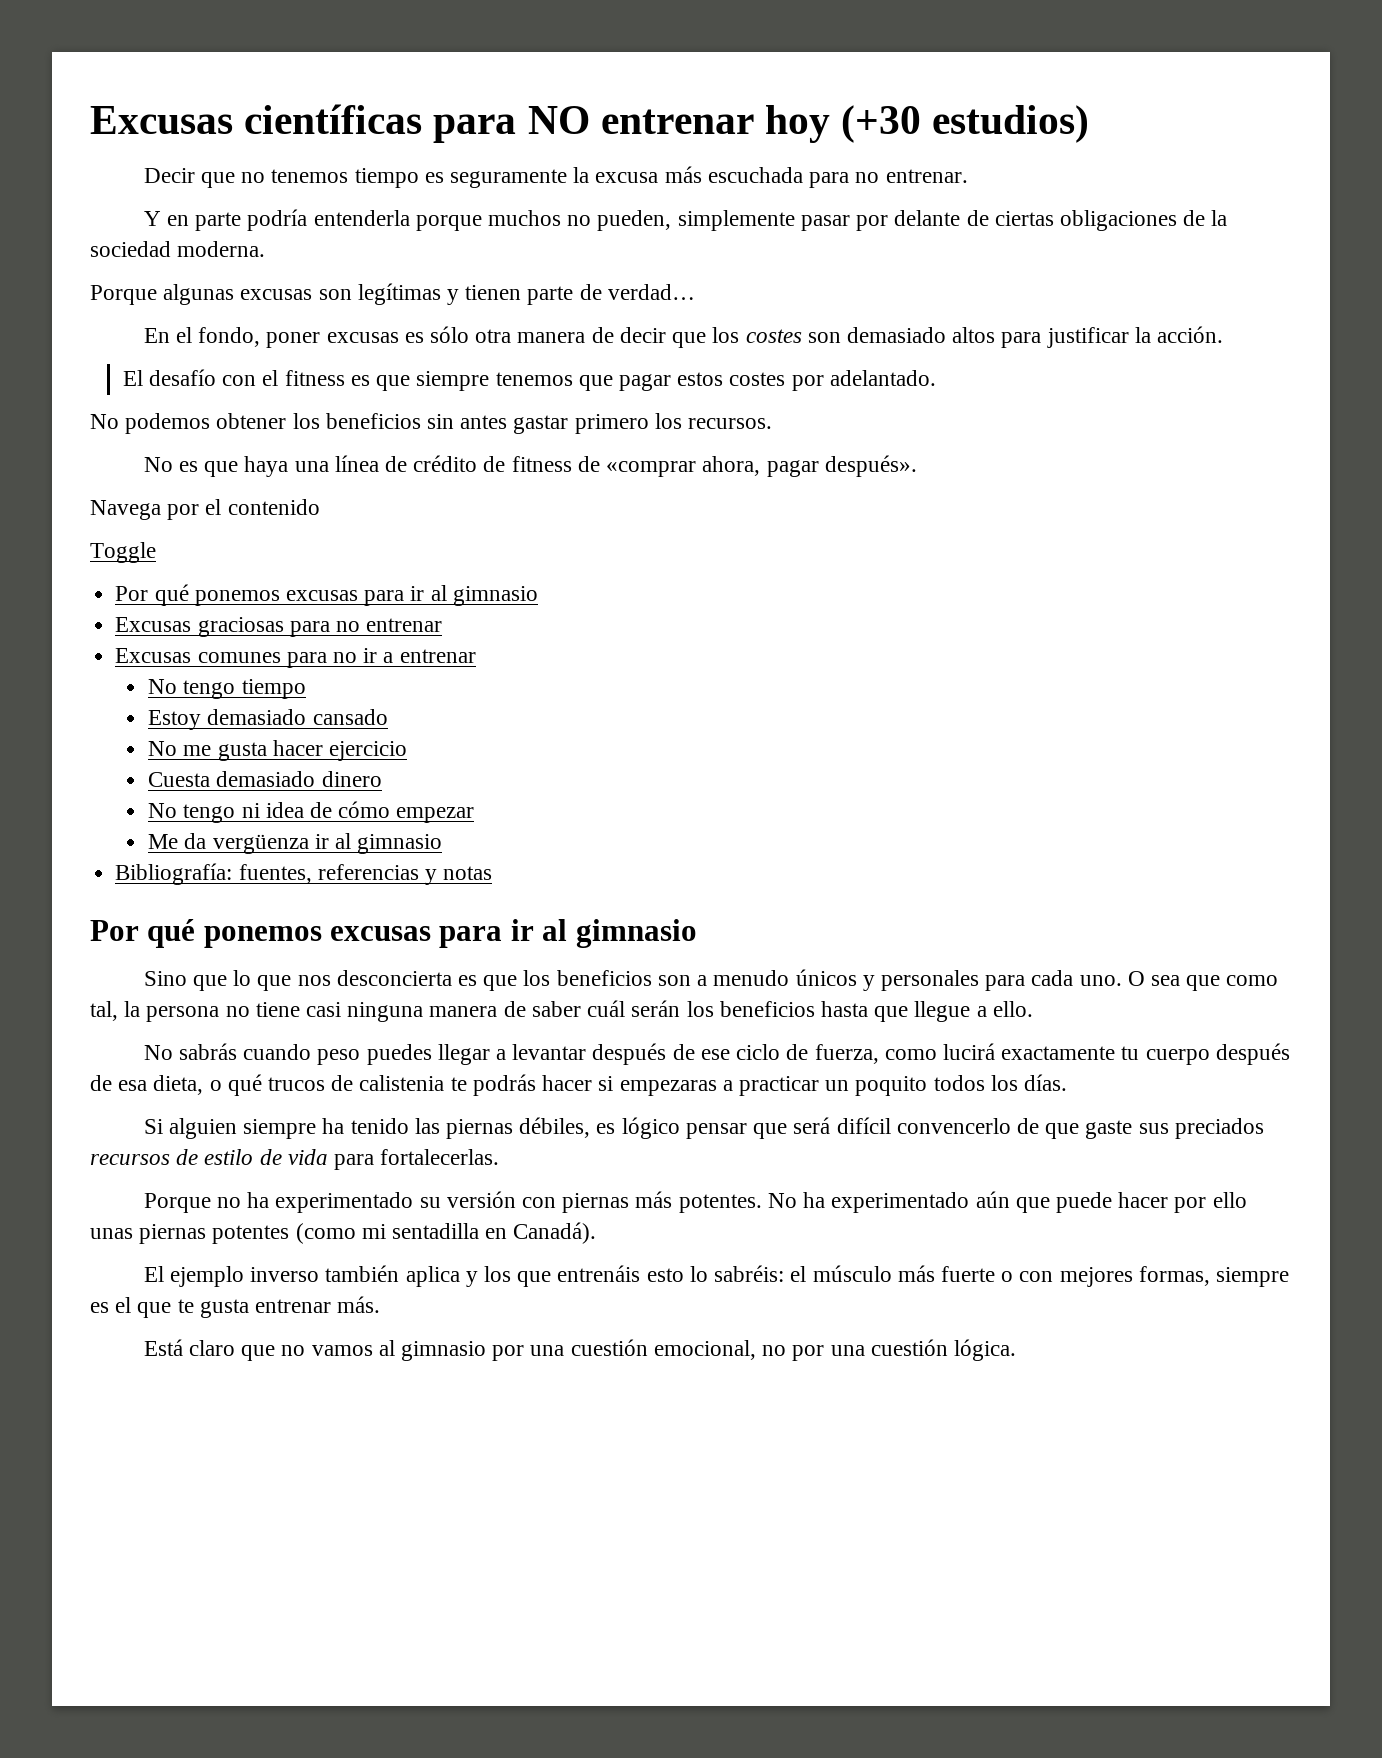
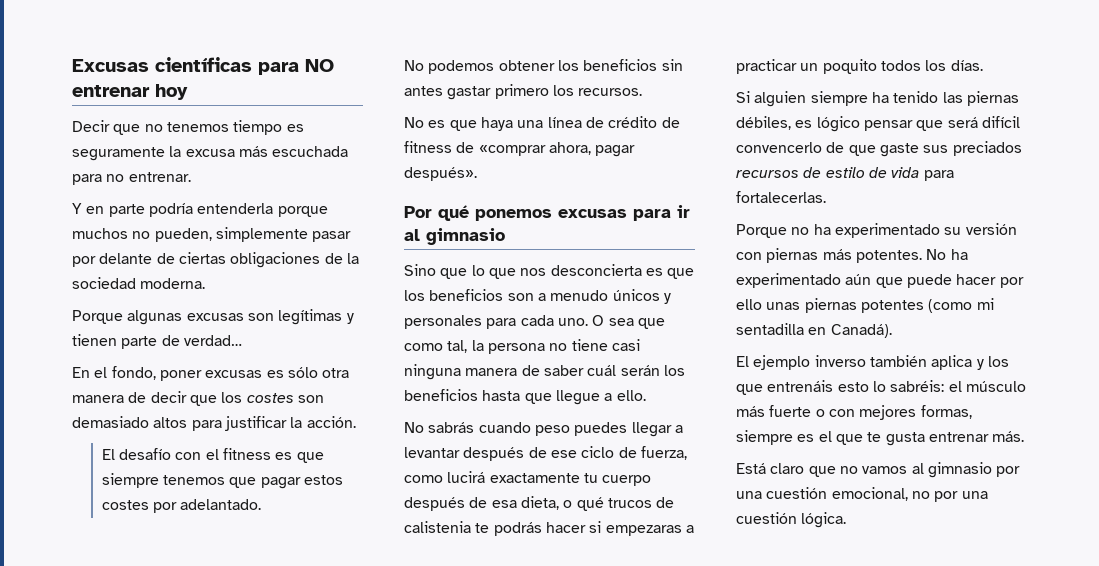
- Excusas científicas para NO entrenar hoy (+30 estudios)
+ Excusas científicas para NO entrenar hoy
- Navega por el contenido
- Toggle
- Por qué ponemos excusas para ir al gimnasio
- Excusas graciosas para no entrenar
- Excusas comunes para no ir a entrenar
- No tengo tiempo
- Estoy demasiado cansado
- No me gusta hacer ejercicio
- Cuesta demasiado dinero
- No tengo ni idea de cómo empezar
- Me da vergüenza ir al gimnasio
- Bibliografía: fuentes, referencias y notas

